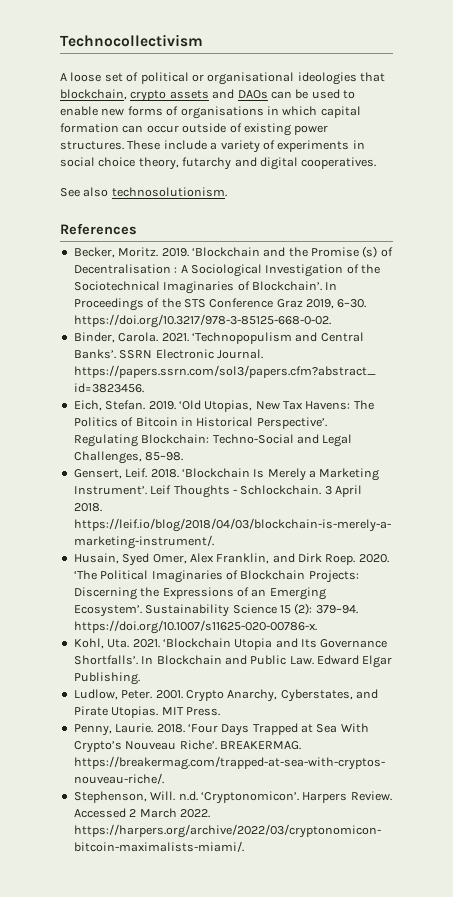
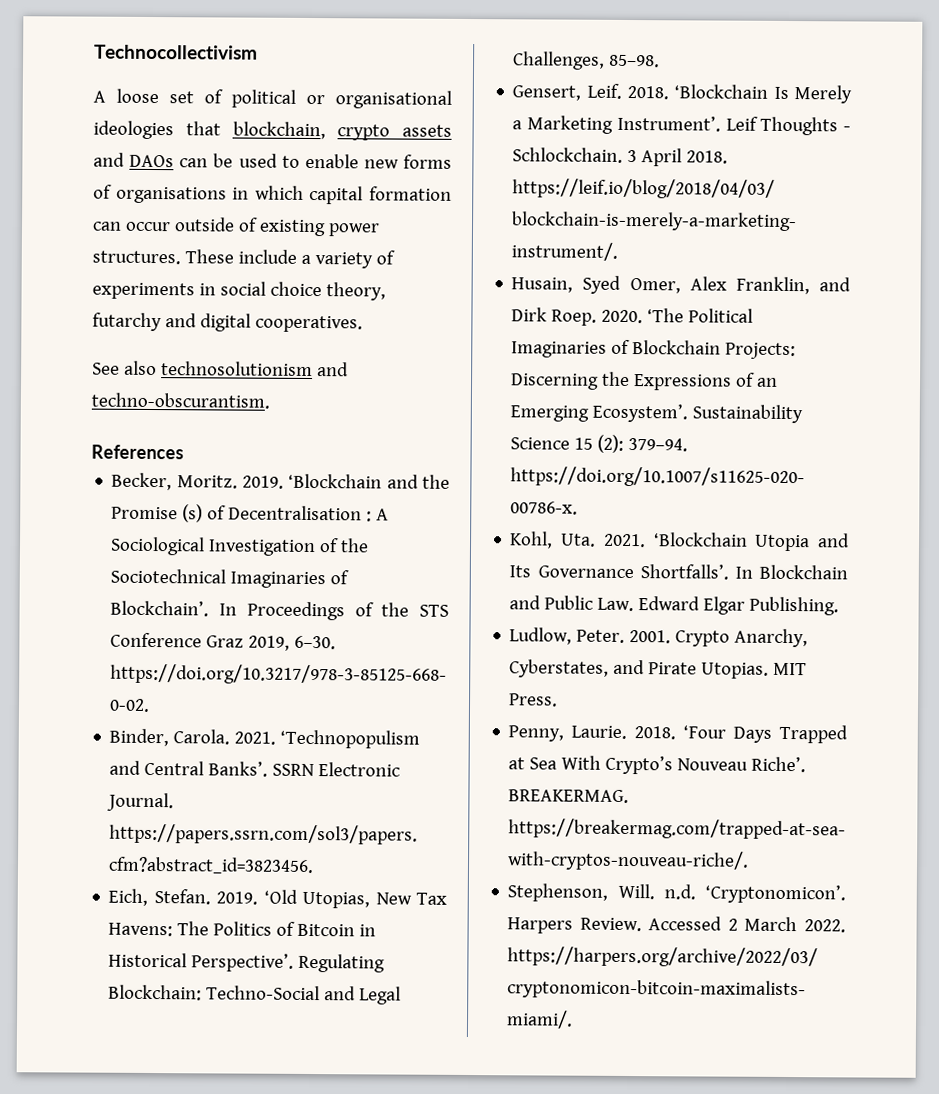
- See also technosolutionism.
+ See also technosolutionism and techno-obscurantism.

